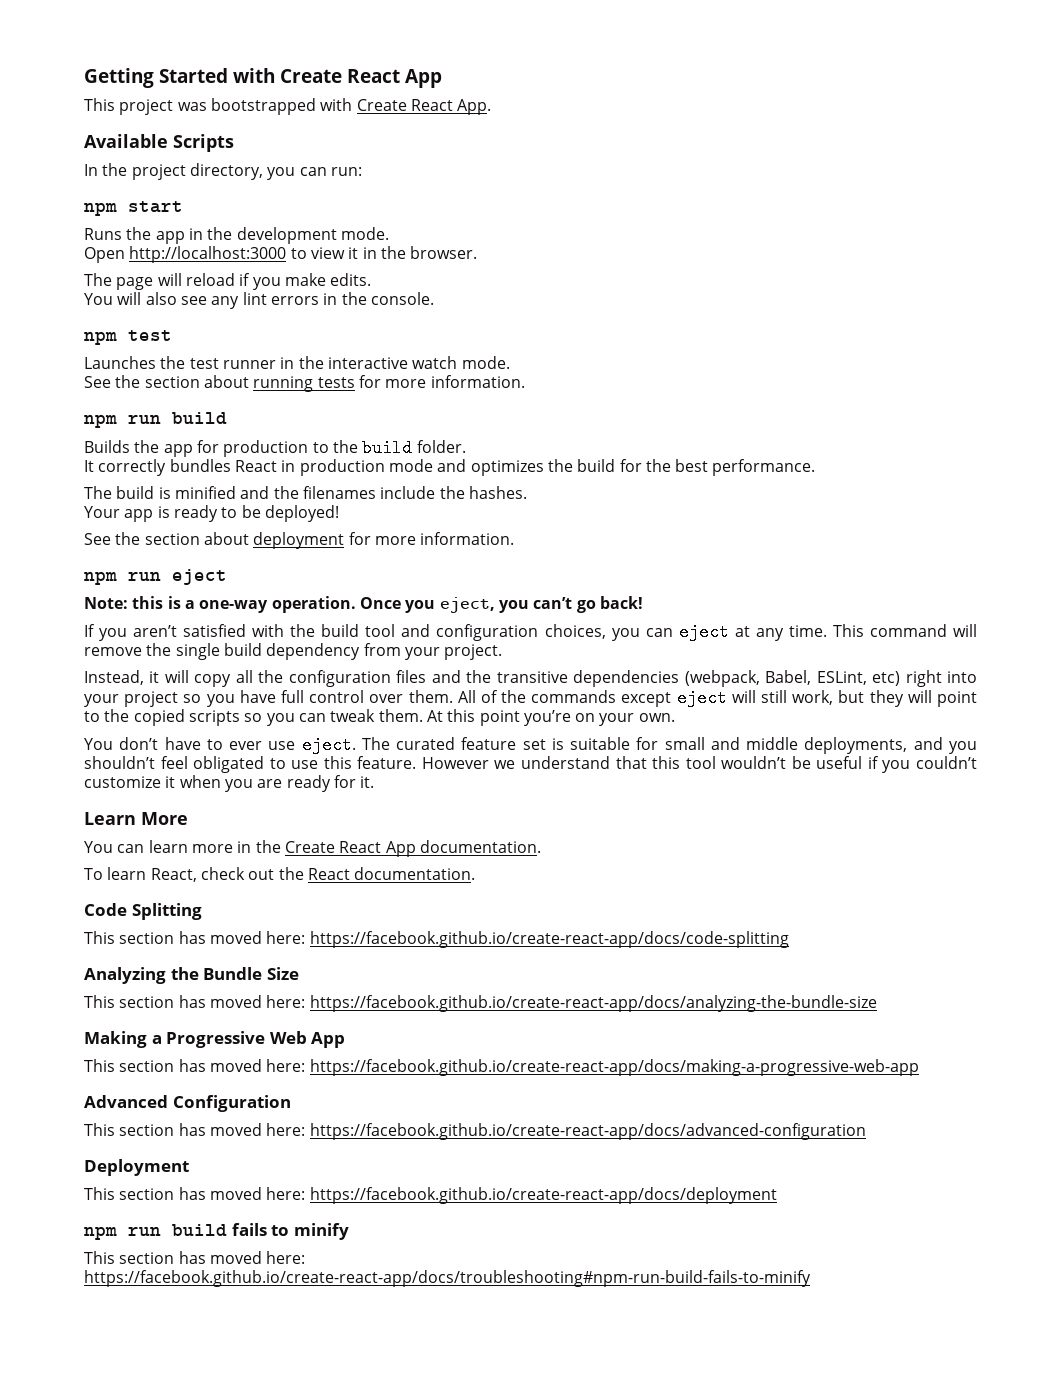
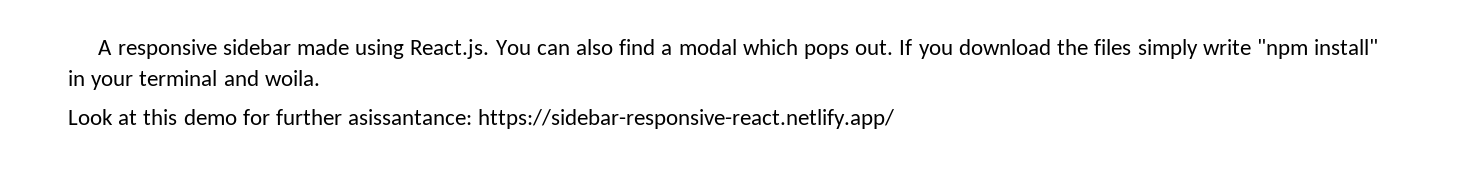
- Getting Started with Create React App
- This project was bootstrapped with Create React App.
- Available Scripts
- In the project directory, you can run:
- npm start
- Runs the app in the development mode.
- Open http://localhost:3000 to view it in the browser.
- The page will reload if you make edits.
- You will also see any lint errors in the console.
- npm test
- Launches the test runner in the interactive watch mode.
- See the section about running tests for more information.
- npm run build
- Builds the app for production to the build folder.
- It correctly bundles React in production mode and optimizes the build for the best performance.
- The build is minified and the filenames include the hashes.
- Your app is ready to be deployed!
- See the section about deployment for more information.
- npm run eject
- Note: this is a one-way operation. Once you eject, you can’t go back!
- If you aren’t satisfied with the build tool and configuration choices, you can eject at any time. This command will remove the single build dependency from your project.
- Instead, it will copy all the configuration files and the transitive dependencies (webpack, Babel, ESLint, etc) right into your project so you have full control over them. All of the commands except eject will still work, but they will point to the copied scripts so you can tweak them. At this point you’re on your own.
- You don’t have to ever use eject. The curated feature set is suitable for small and middle deployments, and you shouldn’t feel obligated to use this feature. However we understand that this tool wouldn’t be useful if you couldn’t customize it when you are ready for it.
- Learn More
- You can learn more in the Create React App documentation.
- To learn React, check out the React documentation.
- Code Splitting
- This section has moved here: https://facebook.github.io/create-react-app/docs/code-splitting
- Analyzing the Bundle Size
- This section has moved here: https://facebook.github.io/create-react-app/docs/analyzing-the-bundle-size
- Making a Progressive Web App
- This section has moved here: https://facebook.github.io/create-react-app/docs/making-a-progressive-web-app
- Advanced Configuration
- This section has moved here: https://facebook.github.io/create-react-app/docs/advanced-configuration
- Deployment
- This section has moved here: https://facebook.github.io/create-react-app/docs/deployment
- npm run build fails to minify
- This section has moved here: https://facebook.github.io/create-react-app/docs/troubleshooting#npm-run-build-fails-to-minify
+ A responsive sidebar made using React.js. You can also find a modal which pops out. If you download the files simply write "npm install" in your terminal and woila.
+ Look at this demo for further asissantance: https://sidebar-responsive-react.netlify.app/

